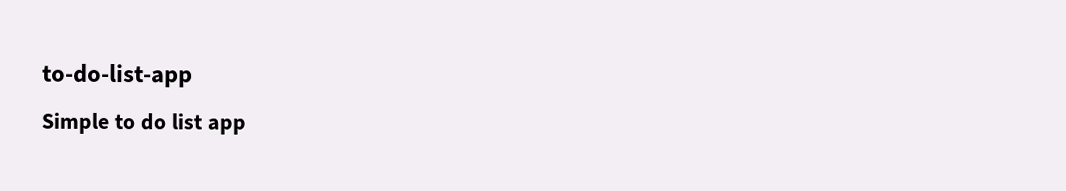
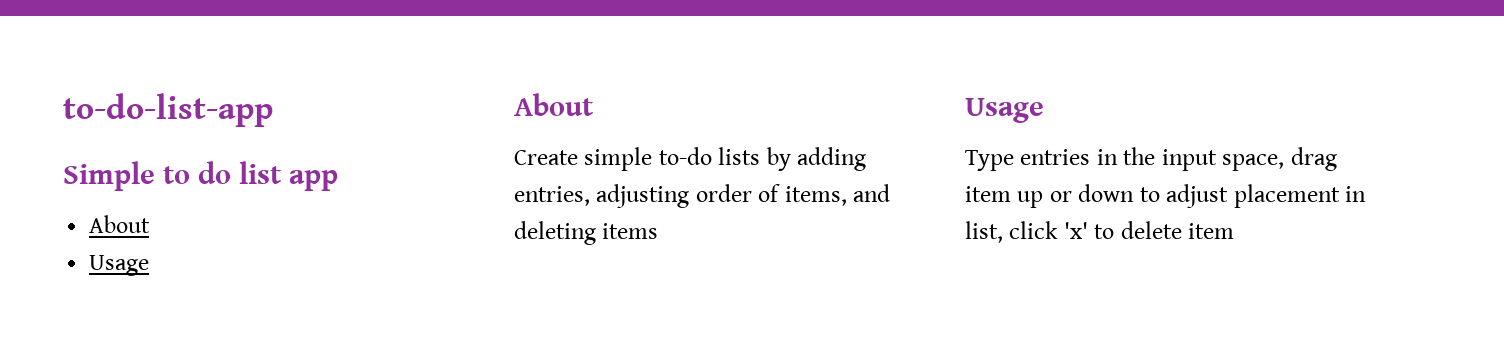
  Simple to do list app
+ About
+ Usage
+ About
+ Create simple to-do lists by adding entries, adjusting order of items, and deleting items
+ Usage
+ Type entries in the input space, drag item up or down to adjust placement in list, click 'x' to delete item

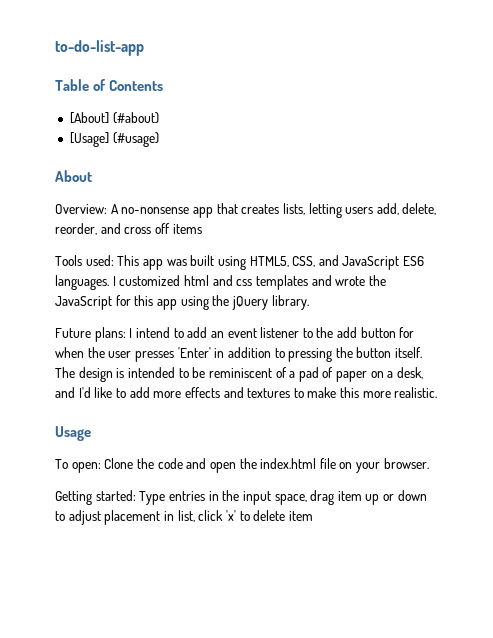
- Simple to do list app
+ Table of Contents
+ [About] (#about)
+ [Usage] (#usage)
  About
+ Overview: A no-nonsense app that creates lists, letting users add, delete, reorder, and cross off items
+ Tools used: This app was built using HTML5, CSS, and JavaScript ES6 languages. I customized html and css templates and wrote the JavaScript for this app using the jQuery library.
+ Future plans: I intend to add an event listener to the add button for when the user presses 'Enter' in addition to pressing the button itself. The design is intended to be reminiscent of a pad of paper on a desk, and I'd like to add more effects and textures to make this more realistic.
  Usage
- About
- Create simple to-do lists by adding entries, adjusting order of items, and deleting items
- Usage
- Type entries in the input space, drag item up or down to adjust placement in list, click 'x' to delete item
+ To open: Clone the code and open the index.html file on your browser.
+ Getting started: Type entries in the input space, drag item up or down to adjust placement in list, click 'x' to delete item

